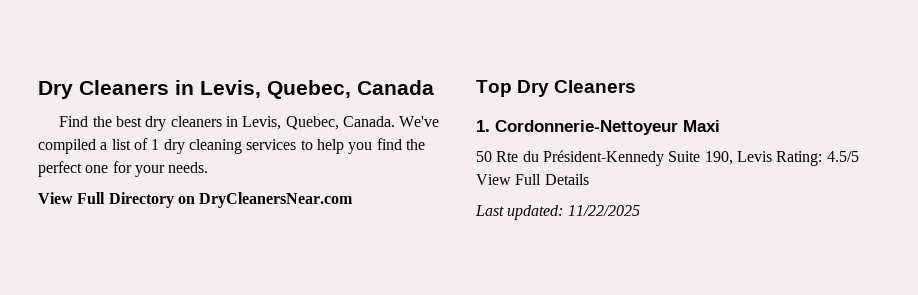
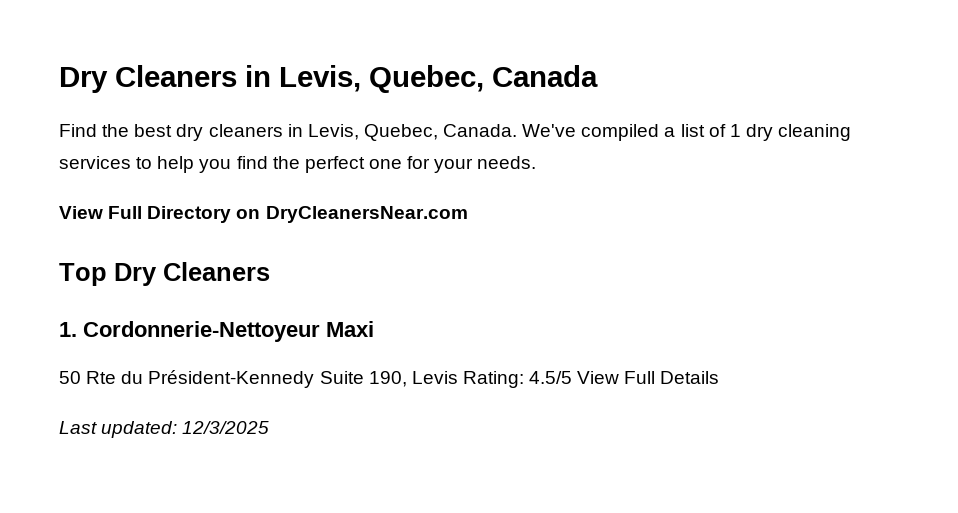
- Last updated: 11/22/2025
+ Last updated: 12/3/2025

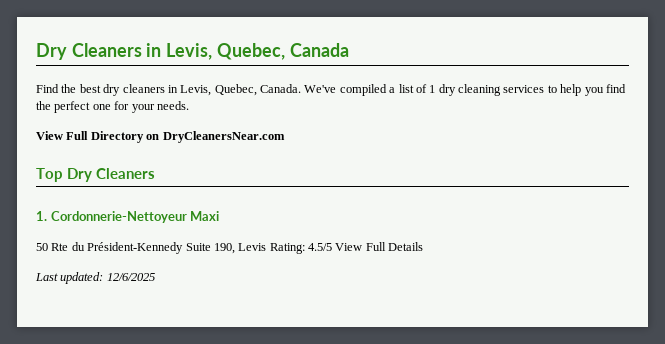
- Last updated: 12/3/2025
+ Last updated: 12/6/2025

